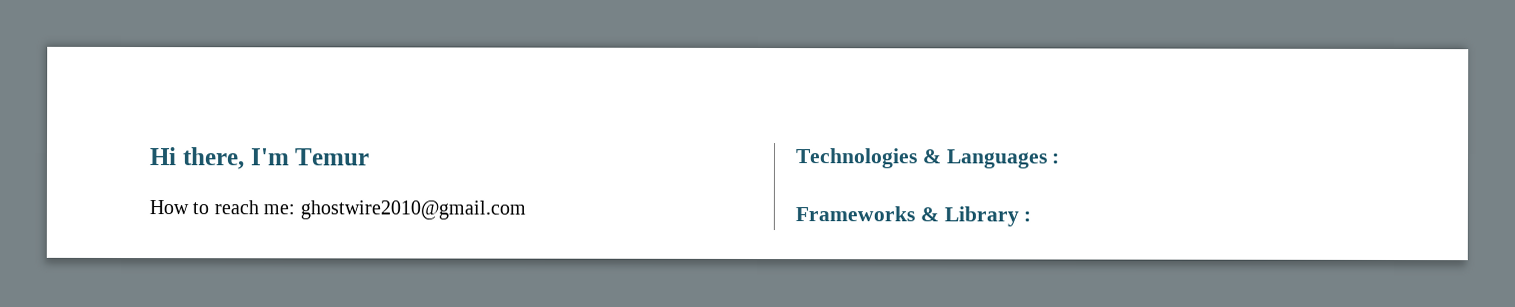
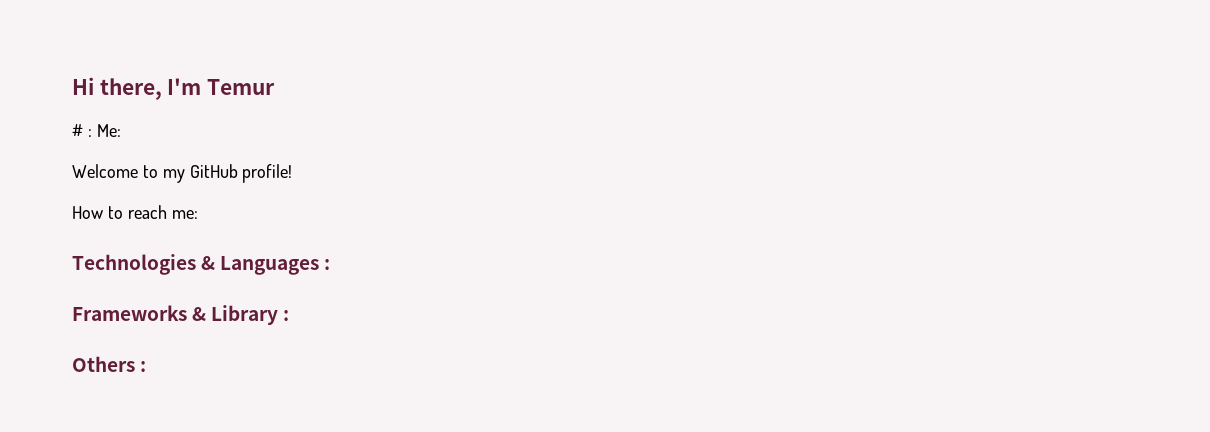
+ # : Me:
+ Welcome to my GitHub profile!
- How to reach me: ghostwire2010@gmail.com
+ How to reach me:
+ Others :

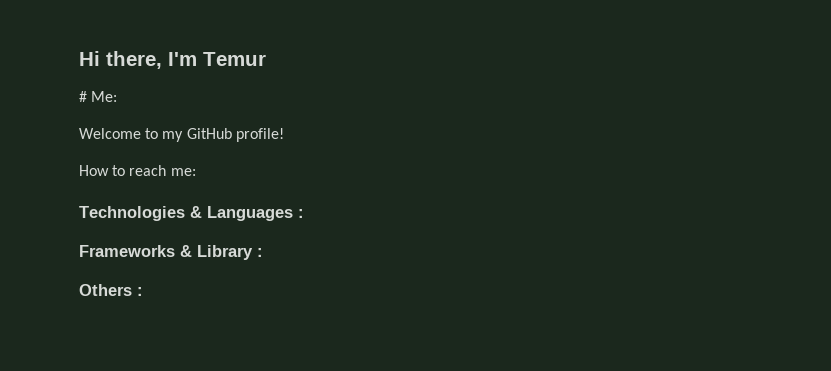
- # : Me:
+ # Me:

